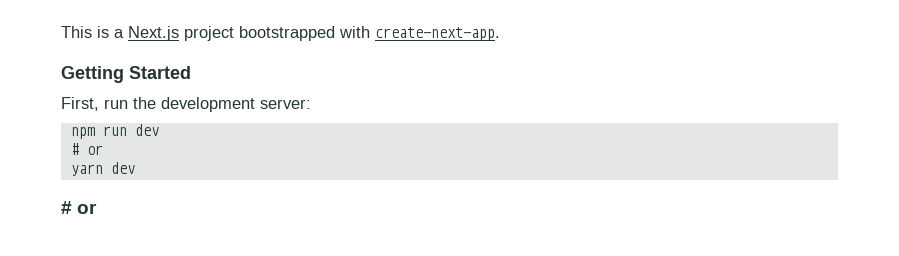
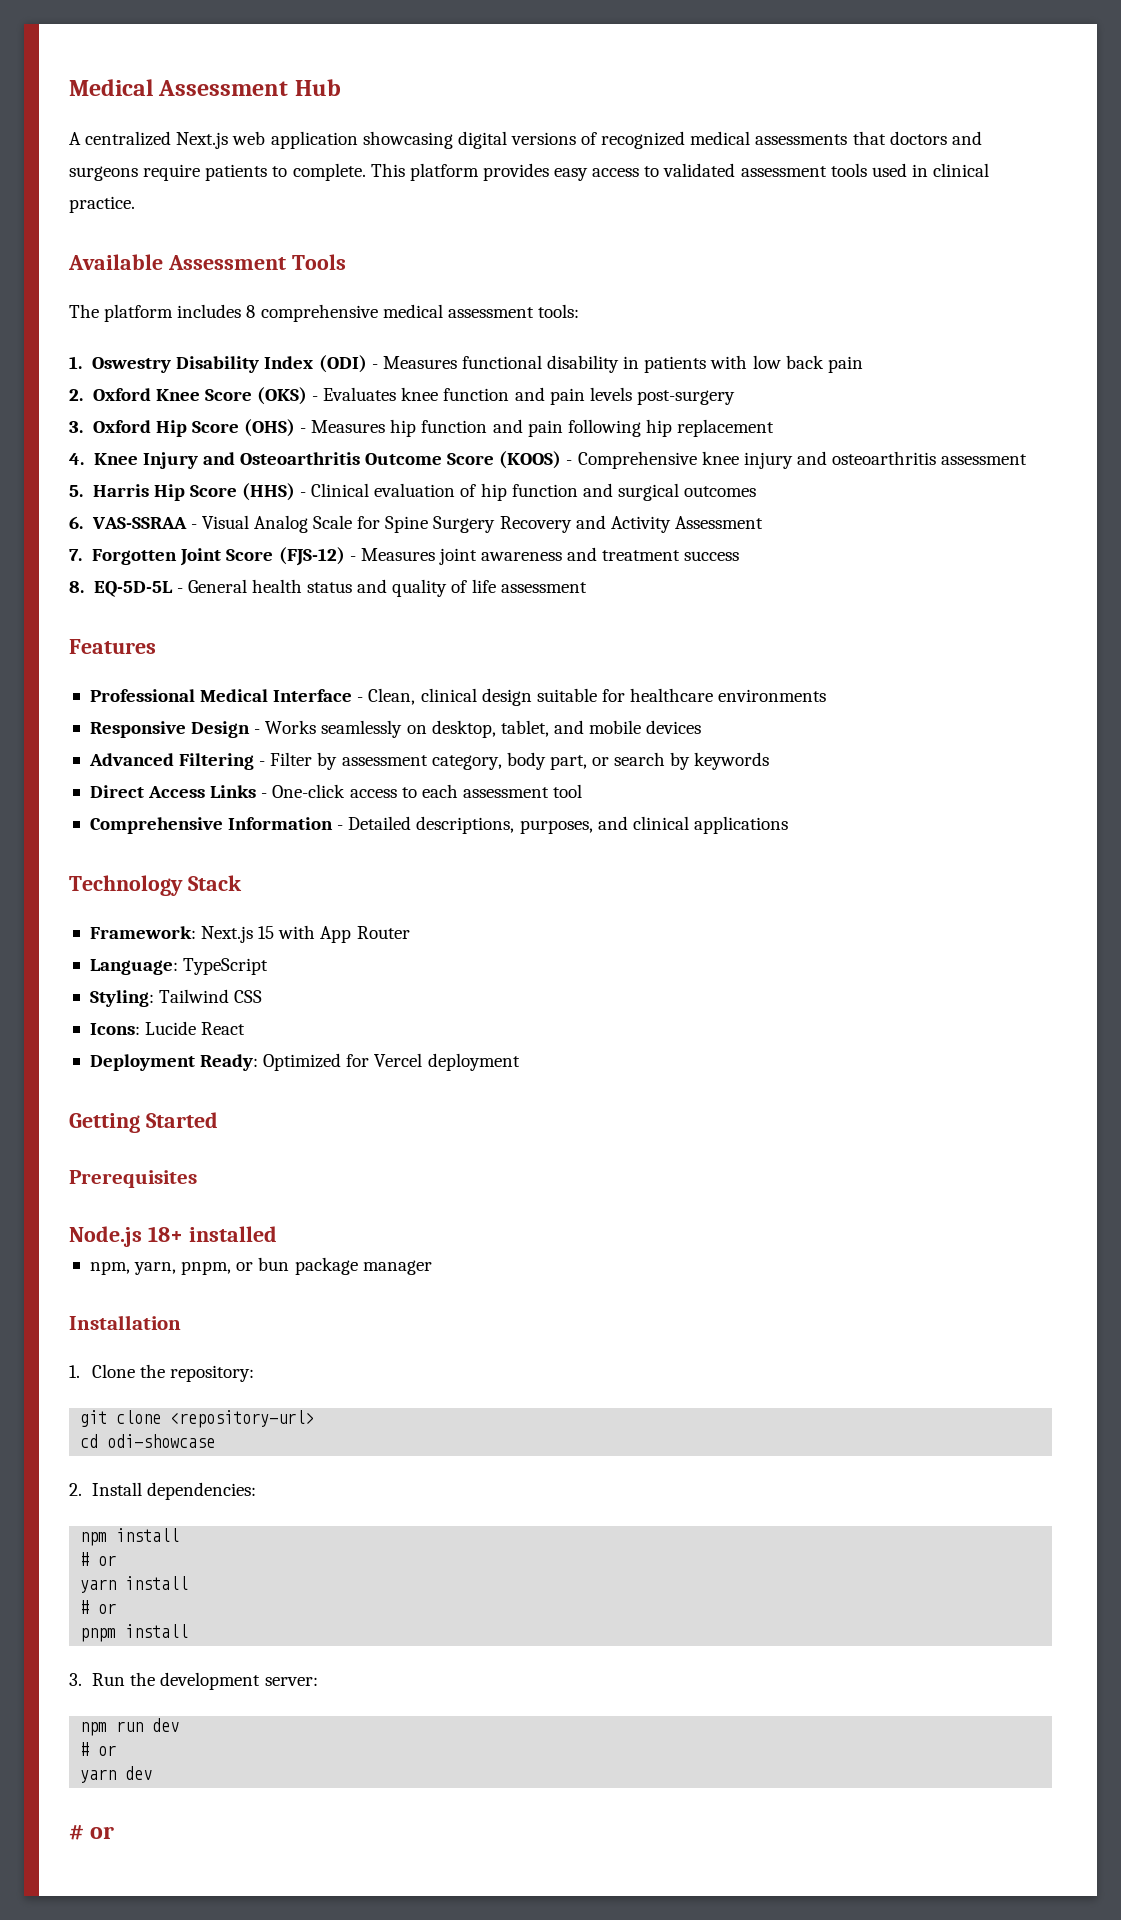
- This is a Next.js project bootstrapped with create-next-app.
+ Medical Assessment Hub
+ A centralized Next.js web application showcasing digital versions of recognized medical assessments that doctors and surgeons require patients to complete. This platform provides easy access to validated assessment tools used in clinical practice.
+ Available Assessment Tools
+ The platform includes 8 comprehensive medical assessment tools:
+ 1. Oswestry Disability Index (ODI) - Measures functional disability in patients with low back pain
+ 2. Oxford Knee Score (OKS) - Evaluates knee function and pain levels post-surgery
+ 3. Oxford Hip Score (OHS) - Measures hip function and pain following hip replacement
+ 4. Knee Injury and Osteoarthritis Outcome Score (KOOS) - Comprehensive knee injury and osteoarthritis assessment
+ 5. Harris Hip Score (HHS) - Clinical evaluation of hip function and surgical outcomes
+ 6. VAS-SSRAA - Visual Analog Scale for Spine Surgery Recovery and Activity Assessment
+ 7. Forgotten Joint Score (FJS-12) - Measures joint awareness and treatment success
+ 8. EQ-5D-5L - General health status and quality of life assessment
+ Features
+ Professional Medical Interface - Clean, clinical design suitable for healthcare environments
+ Responsive Design - Works seamlessly on desktop, tablet, and mobile devices
+ Advanced Filtering - Filter by assessment category, body part, or search by keywords
+ Direct Access Links - One-click access to each assessment tool
+ Comprehensive Information - Detailed descriptions, purposes, and clinical applications
+ Technology Stack
+ Framework: Next.js 15 with App Router
+ Language: TypeScript
+ Styling: Tailwind CSS
+ Icons: Lucide React
+ Deployment Ready: Optimized for Vercel deployment
  Getting Started
- First, run the development server:
+ Prerequisites
+ Node.js 18+ installed
+ npm, yarn, pnpm, or bun package manager
+ Installation
+ 1. Clone the repository:
+ git clone <repository-url>
+ cd odi-showcase
+ 2. Install dependencies:
+ npm install
+ # or
+ yarn install
+ # or
+ pnpm install
+ 3. Run the development server:

